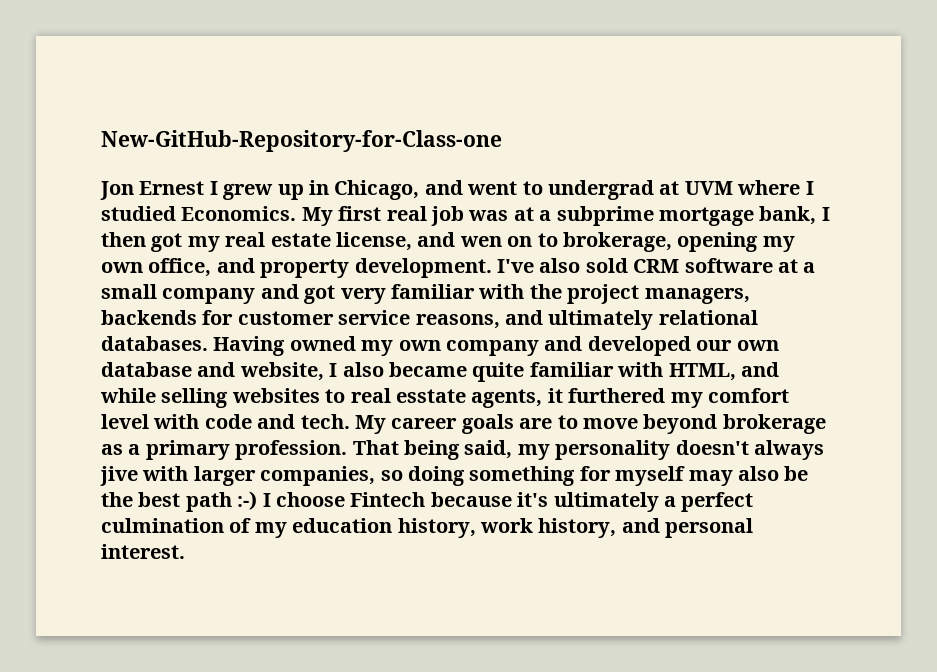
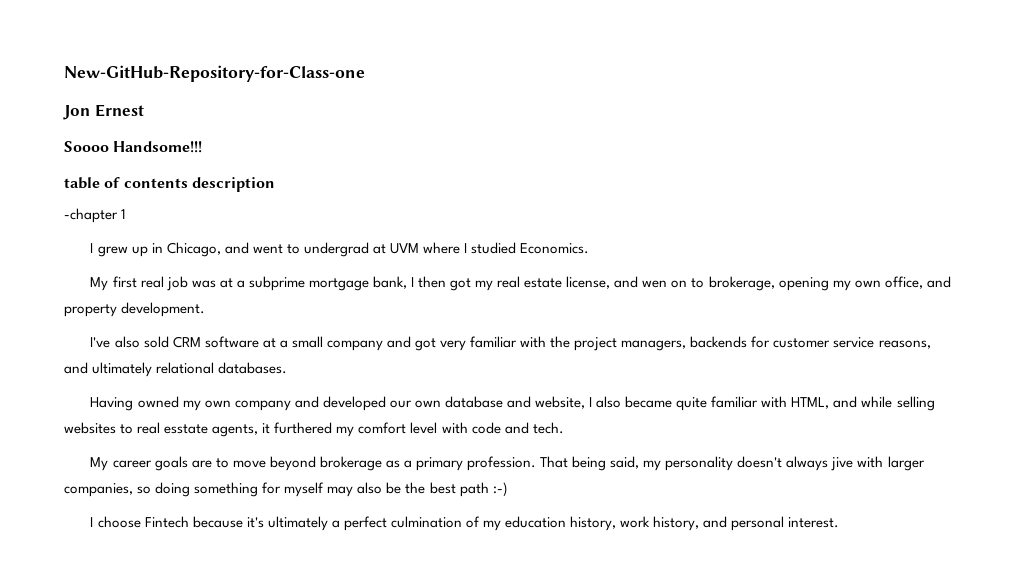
- Jon Ernest I grew up in Chicago, and went to undergrad at UVM where I studied Economics. My first real job was at a subprime mortgage bank, I then got my real estate license, and wen on to brokerage, opening my own office, and property development. I've also sold CRM software at a small company and got very familiar with the project managers, backends for customer service reasons, and ultimately relational databases. Having owned my own company and developed our own database and website, I also became quite familiar with HTML, and while selling websites to real esstate agents, it furthered my comfort level with code and tech. My career goals are to move beyond brokerage as a primary profession.
+ Jon Ernest
+ Soooo Handsome!!!
+ table of contents description
+ -chapter 1
+ I grew up in Chicago, and went to undergrad at UVM where I studied Economics.
+ My first real job was at a subprime mortgage bank, I then got my real estate license, and wen on to brokerage, opening my own office, and property development.
+ I've also sold CRM software at a small company and got very familiar with the project managers, backends for customer service reasons, and ultimately relational databases.
+ Having owned my own company and developed our own database and website, I also became quite familiar with HTML, and while selling websites to real esstate agents, it furthered my comfort level with code and tech.
+ My career goals are to move beyond brokerage as a primary profession.
- That being said, my personality doesn't always jive with larger companies, so doing something for myself may also be the best path :-) I choose Fintech because it's ultimately a perfect culmination of my education history, work history, and personal interest.
+ That being said, my personality doesn't always jive with larger companies, so doing something for myself may also be the best path :-)
+ I choose Fintech because it's ultimately a perfect culmination of my education history, work history, and personal interest.

